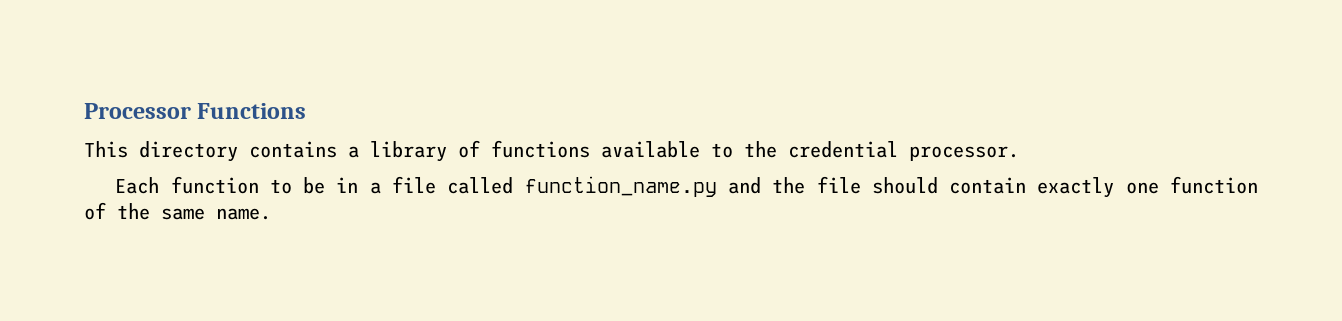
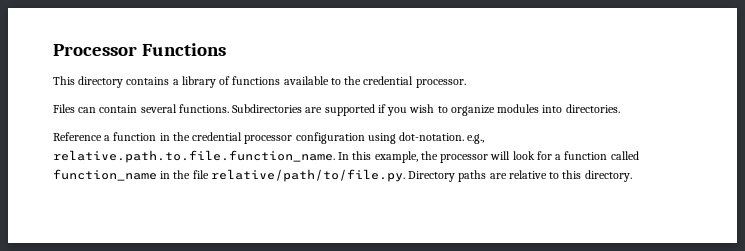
- Each function to be in a file called function_name.py and the file should contain exactly one function of the same name.
+ Files can contain several functions. Subdirectories are supported if you wish to organize modules into directories.
+ Reference a function in the credential processor configuration using dot-notation. e.g., relative.path.to.file.function_name. In this example, the processor will look for a function called function_name in the file relative/path/to/file.py. Directory paths are relative to this directory.

